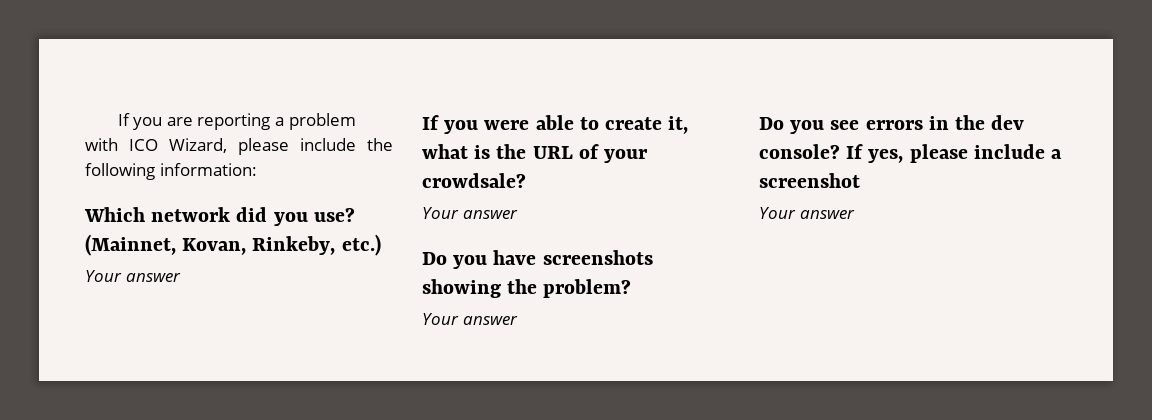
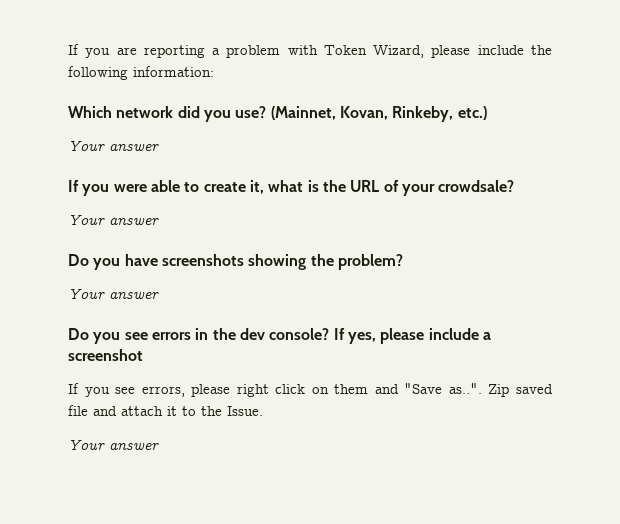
- If you are reporting a problem with ICO Wizard, please include the following information:
+ If you are reporting a problem with Token Wizard, please include the following information:
+ If you see errors, please right click on them and "Save as..". Zip saved file and attach it to the Issue.

